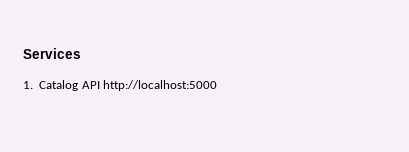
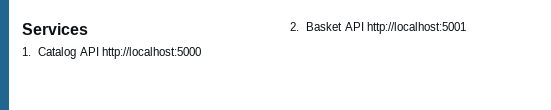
+ 2. Basket API http://localhost:5001

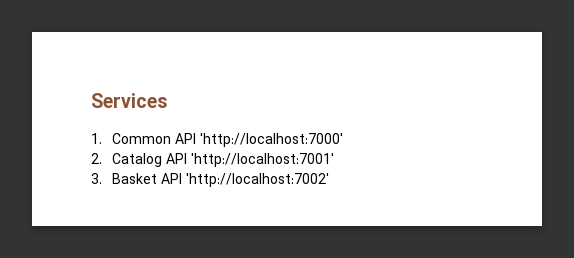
- 1. Catalog API http://localhost:5000
- 2. Basket API http://localhost:5001
+ 1. Common API 'http://localhost:7000'
+ 2. Catalog API 'http://localhost:7001'
+ 3. Basket API 'http://localhost:7002'

